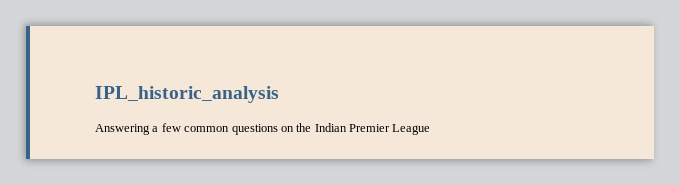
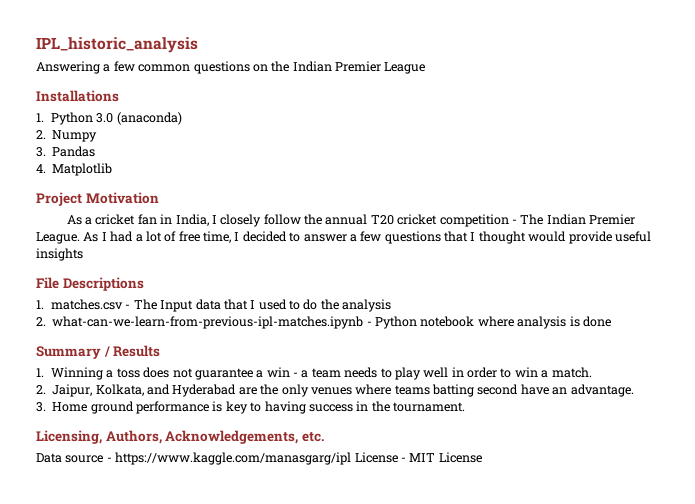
+ Installations
+ 1. Python 3.0 (anaconda)
+ 2. Numpy
+ 3. Pandas
+ 4. Matplotlib
+ Project Motivation
+ As a cricket fan in India, I closely follow the annual T20 cricket competition - The Indian Premier League. As I had a lot of free time, I decided to answer a few questions that I thought would provide useful insights
+ File Descriptions
+ 1. matches.csv - The Input data that I used to do the analysis
+ 2. what-can-we-learn-from-previous-ipl-matches.ipynb - Python notebook where analysis is done
+ Summary / Results
+ 1. Winning a toss does not guarantee a win - a team needs to play well in order to win a match.
+ 2. Jaipur, Kolkata, and Hyderabad are the only venues where teams batting second have an advantage.
+ 3. Home ground performance is key to having success in the tournament.
+ Licensing, Authors, Acknowledgements, etc.
+ Data source - https://www.kaggle.com/manasgarg/ipl License - MIT License

